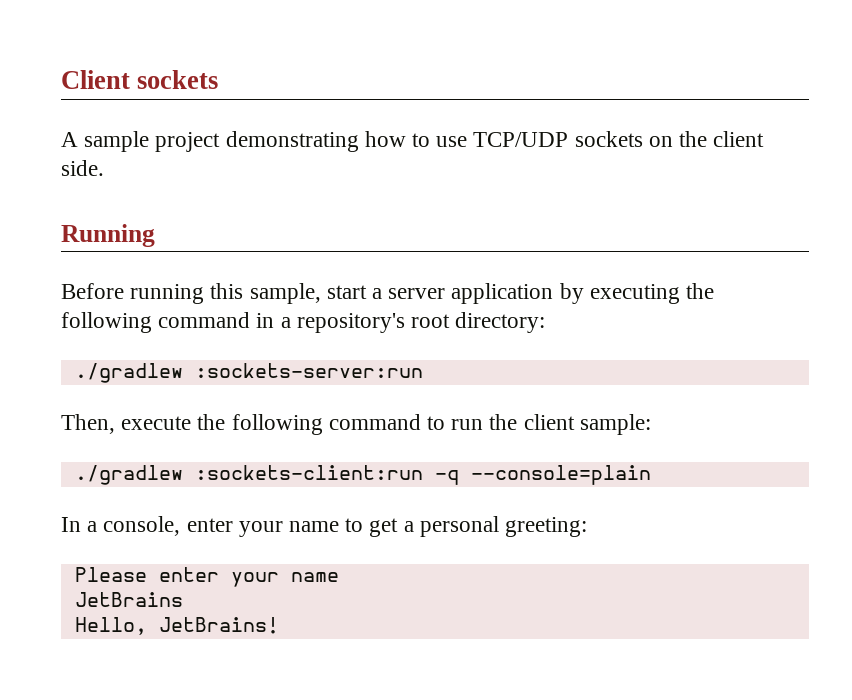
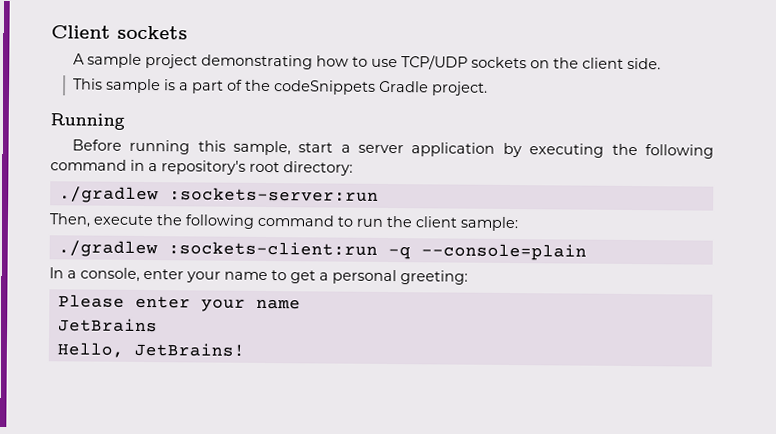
+ This sample is a part of the codeSnippets Gradle project.

